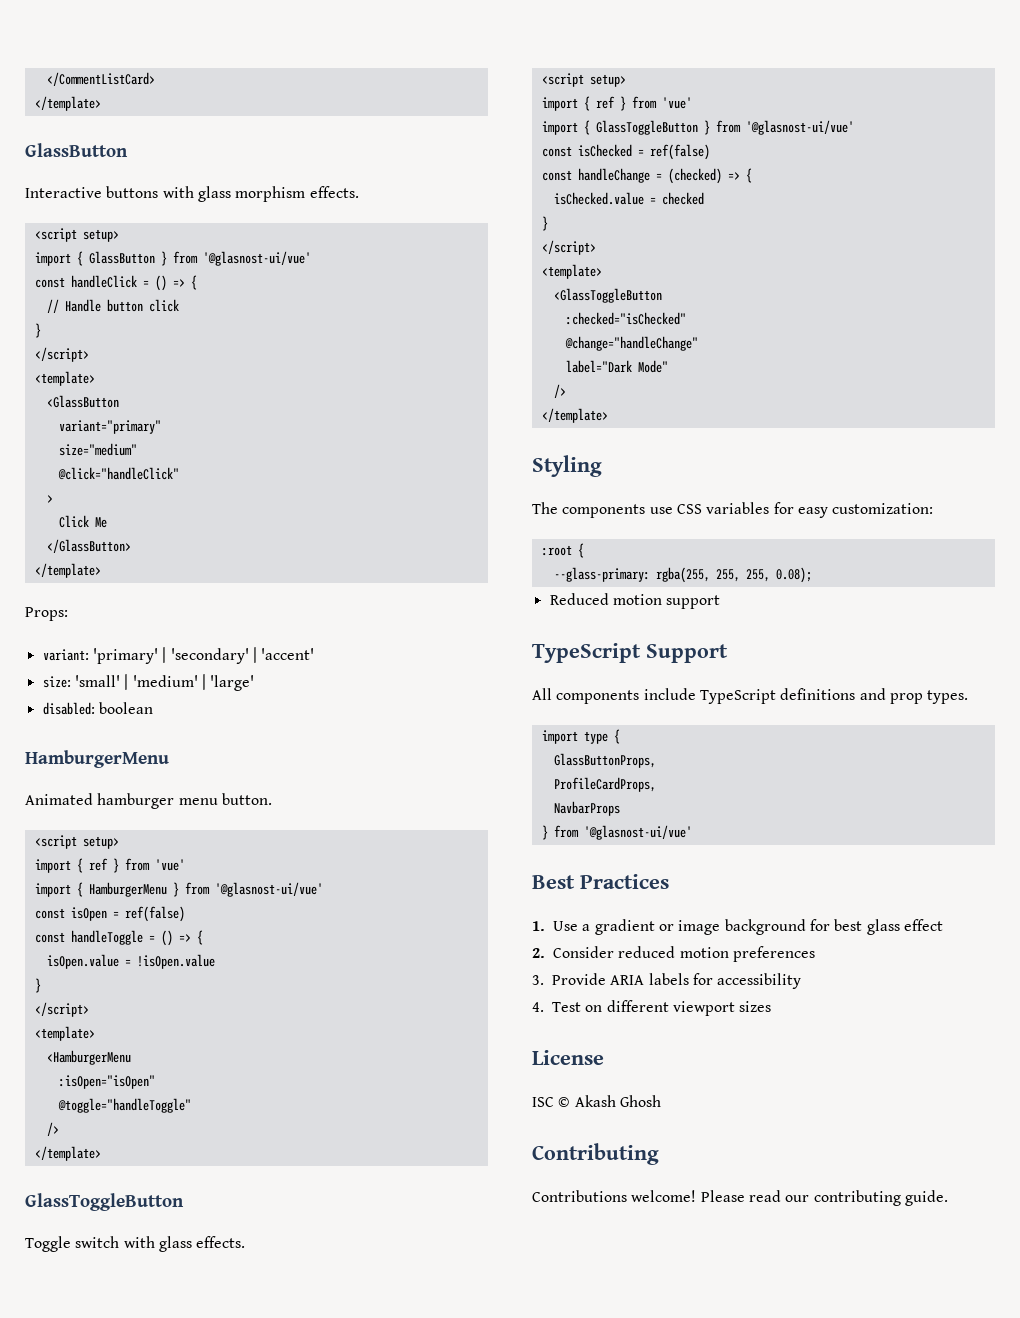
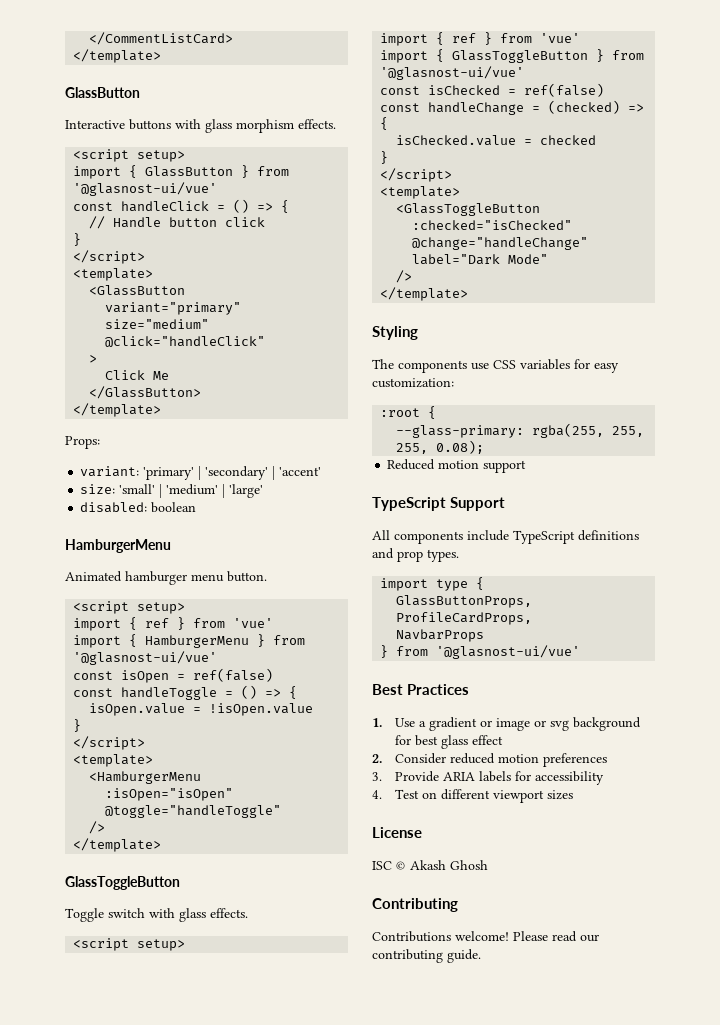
- 1. Use a gradient or image background for best glass effect
+ 1. Use a gradient or image or svg background for best glass effect

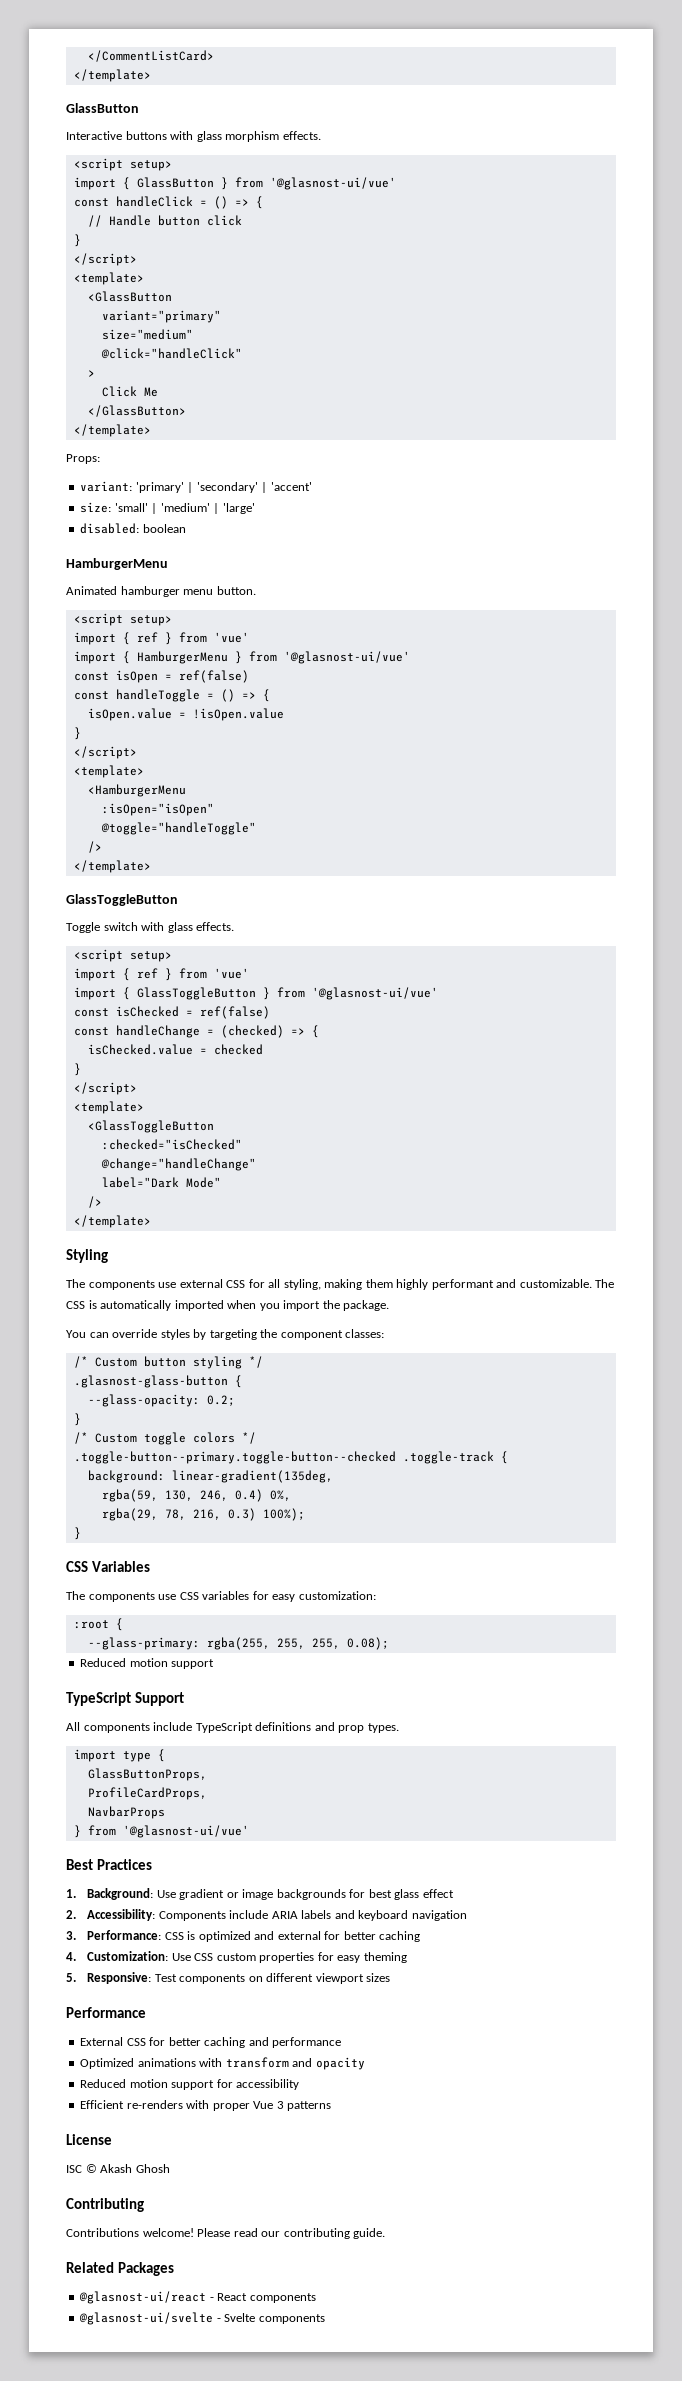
+ The components use external CSS for all styling, making them highly performant and customizable. The CSS is automatically imported when you import the package.
+ You can override styles by targeting the component classes:
+ /* Custom button styling */
+ .glasnost-glass-button {
+ --glass-opacity: 0.2;
+ }
+ /* Custom toggle colors */
+ .toggle-button--primary.toggle-button--checked .toggle-track {
+ background: linear-gradient(135deg,
+ rgba(59, 130, 246, 0.4) 0%,
+ rgba(29, 78, 216, 0.3) 100%);
+ }
+ CSS Variables
- 1. Use a gradient or image or svg background for best glass effect
+ 1. Background: Use gradient or image backgrounds for best glass effect
- 2. Consider reduced motion preferences
- 3. Provide ARIA labels for accessibility
- 4. Test on different viewport sizes
+ 2. Accessibility: Components include ARIA labels and keyboard navigation
+ 3. Performance: CSS is optimized and external for better caching
+ 4. Customization: Use CSS custom properties for easy theming
+ 5. Responsive: Test components on different viewport sizes
+ Performance
+ External CSS for better caching and performance
+ Optimized animations with transform and opacity
+ Reduced motion support for accessibility
+ Efficient re-renders with proper Vue 3 patterns
+ Related Packages
+ @glasnost-ui/react - React components
+ @glasnost-ui/svelte - Svelte components

